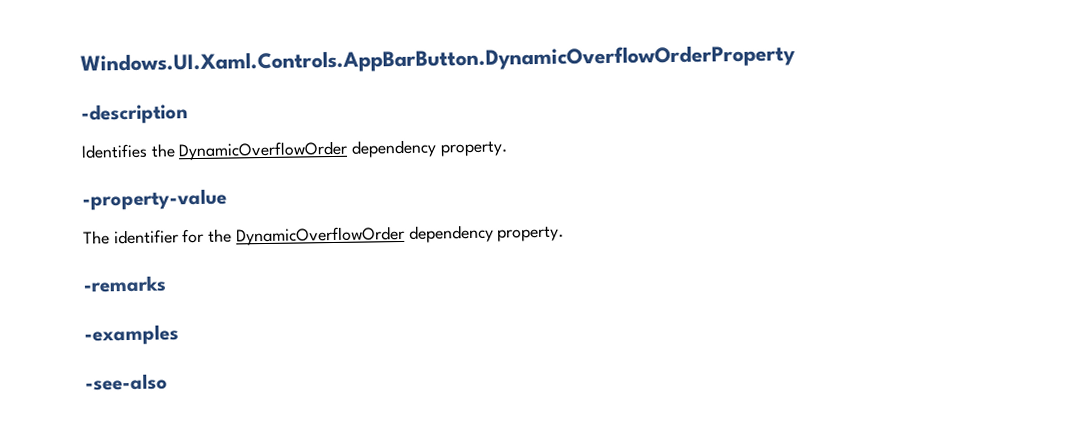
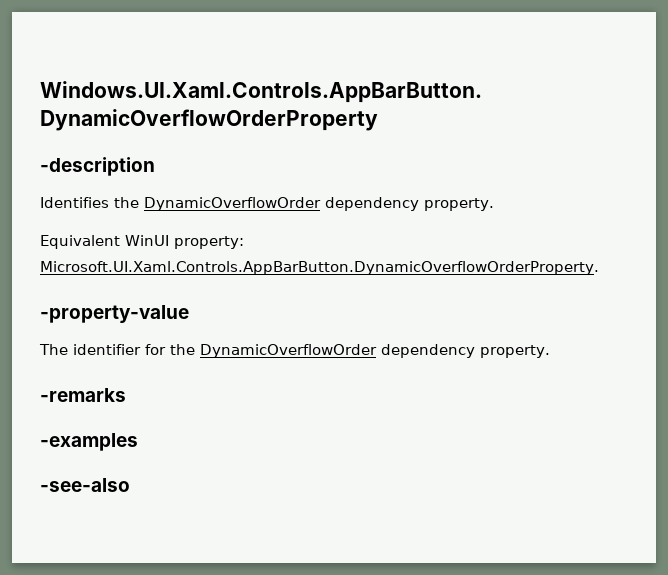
+ Equivalent WinUI property: Microsoft.UI.Xaml.Controls.AppBarButton.DynamicOverflowOrderProperty.

